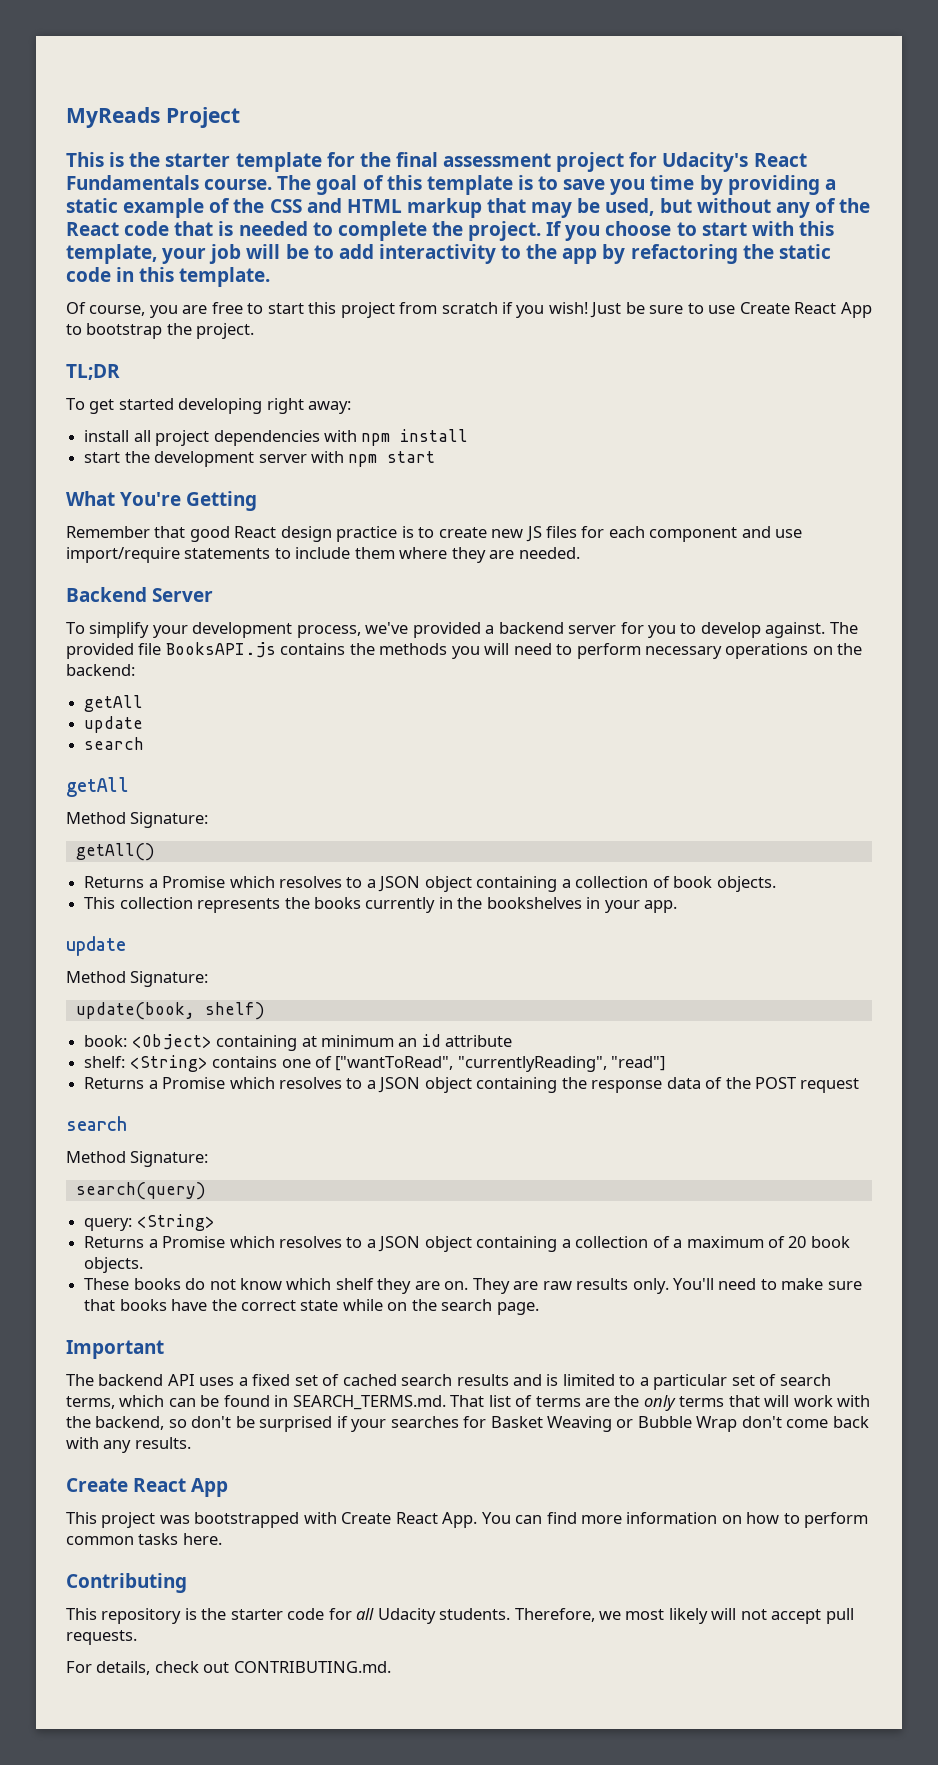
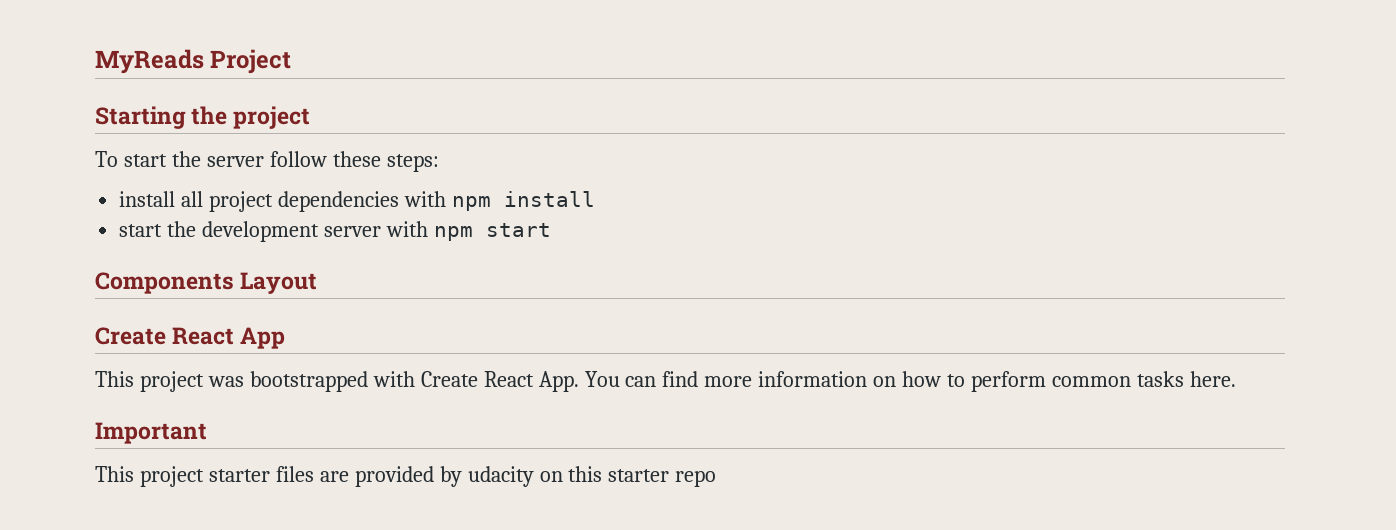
- This is the starter template for the final assessment project for Udacity's React Fundamentals course. The goal of this template is to save you time by providing a static example of the CSS and HTML markup that may be used, but without any of the React code that is needed to complete the project. If you choose to start with this template, your job will be to add interactivity to the app by refactoring the static code in this template.
- Of course, you are free to start this project from scratch if you wish! Just be sure to use Create React App to bootstrap the project.
- TL;DR
- To get started developing right away:
+ Starting the project
+ To start the server follow these steps:
- What You're Getting
- Remember that good React design practice is to create new JS files for each component and use import/require statements to include them where they are needed.
- Backend Server
- To simplify your development process, we've provided a backend server for you to develop against. The provided file BooksAPI.js contains the methods you will need to perform necessary operations on the backend:
- getAll
- update
- search
- getAll
- Method Signature:
- getAll()
- Returns a Promise which resolves to a JSON object containing a collection of book objects.
- This collection represents the books currently in the bookshelves in your app.
- update
- Method Signature:
- update(book, shelf)
- book: <Object> containing at minimum an id attribute
- shelf: <String> contains one of ["wantToRead", "currentlyReading", "read"]
- Returns a Promise which resolves to a JSON object containing the response data of the POST request
- search
- Method Signature:
- search(query)
- query: <String>
- Returns a Promise which resolves to a JSON object containing a collection of a maximum of 20 book objects.
- These books do not know which shelf they are on. They are raw results only. You'll need to make sure that books have the correct state while on the search page.
- Important
- The backend API uses a fixed set of cached search results and is limited to a particular set of search terms, which can be found in SEARCH_TERMS.md. That list of terms are the only terms that will work with the backend, so don't be surprised if your searches for Basket Weaving or Bubble Wrap don't come back with any results.
+ Components Layout
- Contributing
- This repository is the starter code for all Udacity students. Therefore, we most likely will not accept pull requests.
- For details, check out CONTRIBUTING.md.
+ Important
+ This project starter files are provided by udacity on this starter repo

